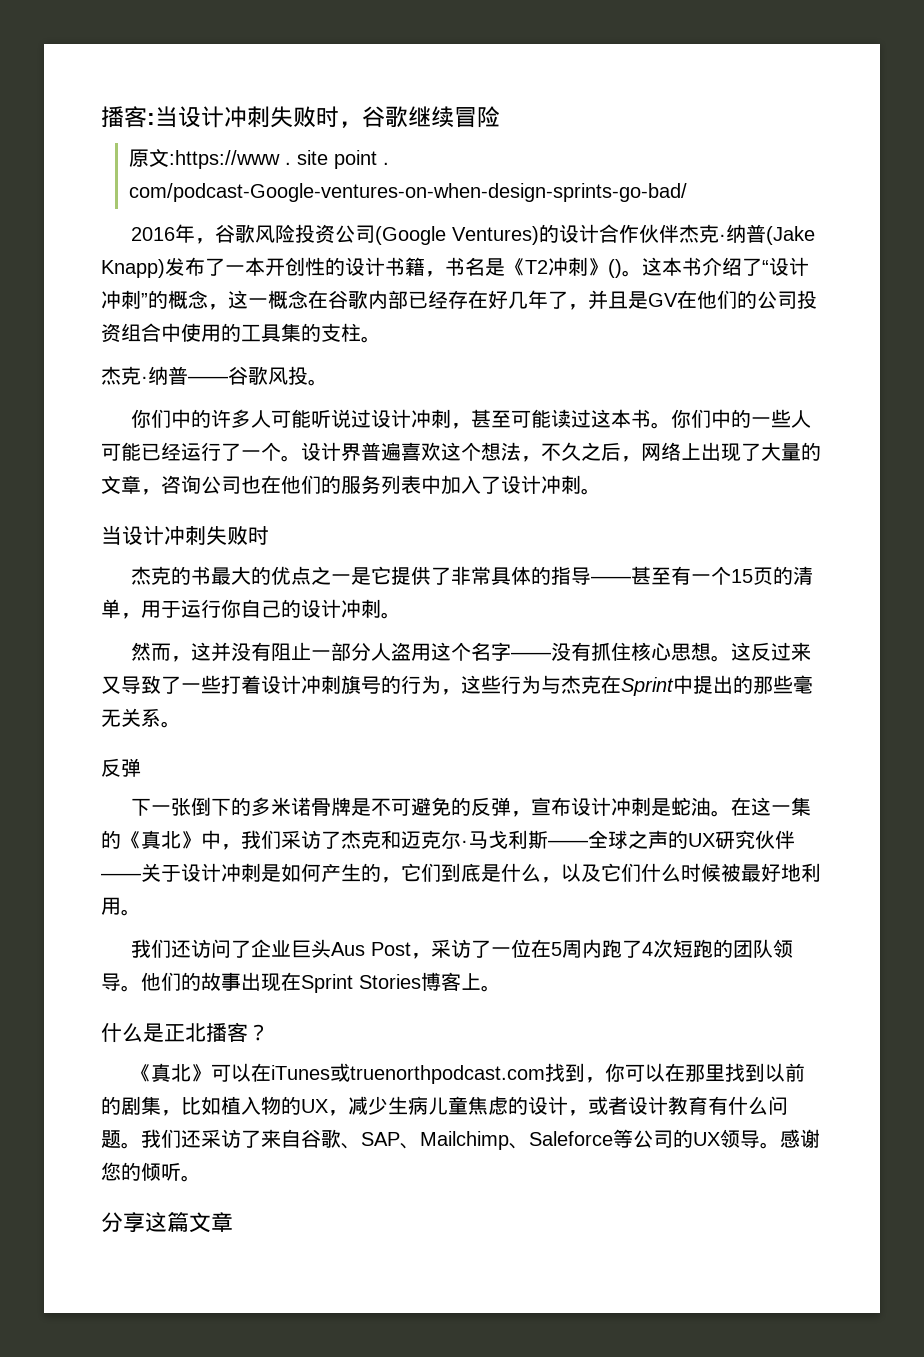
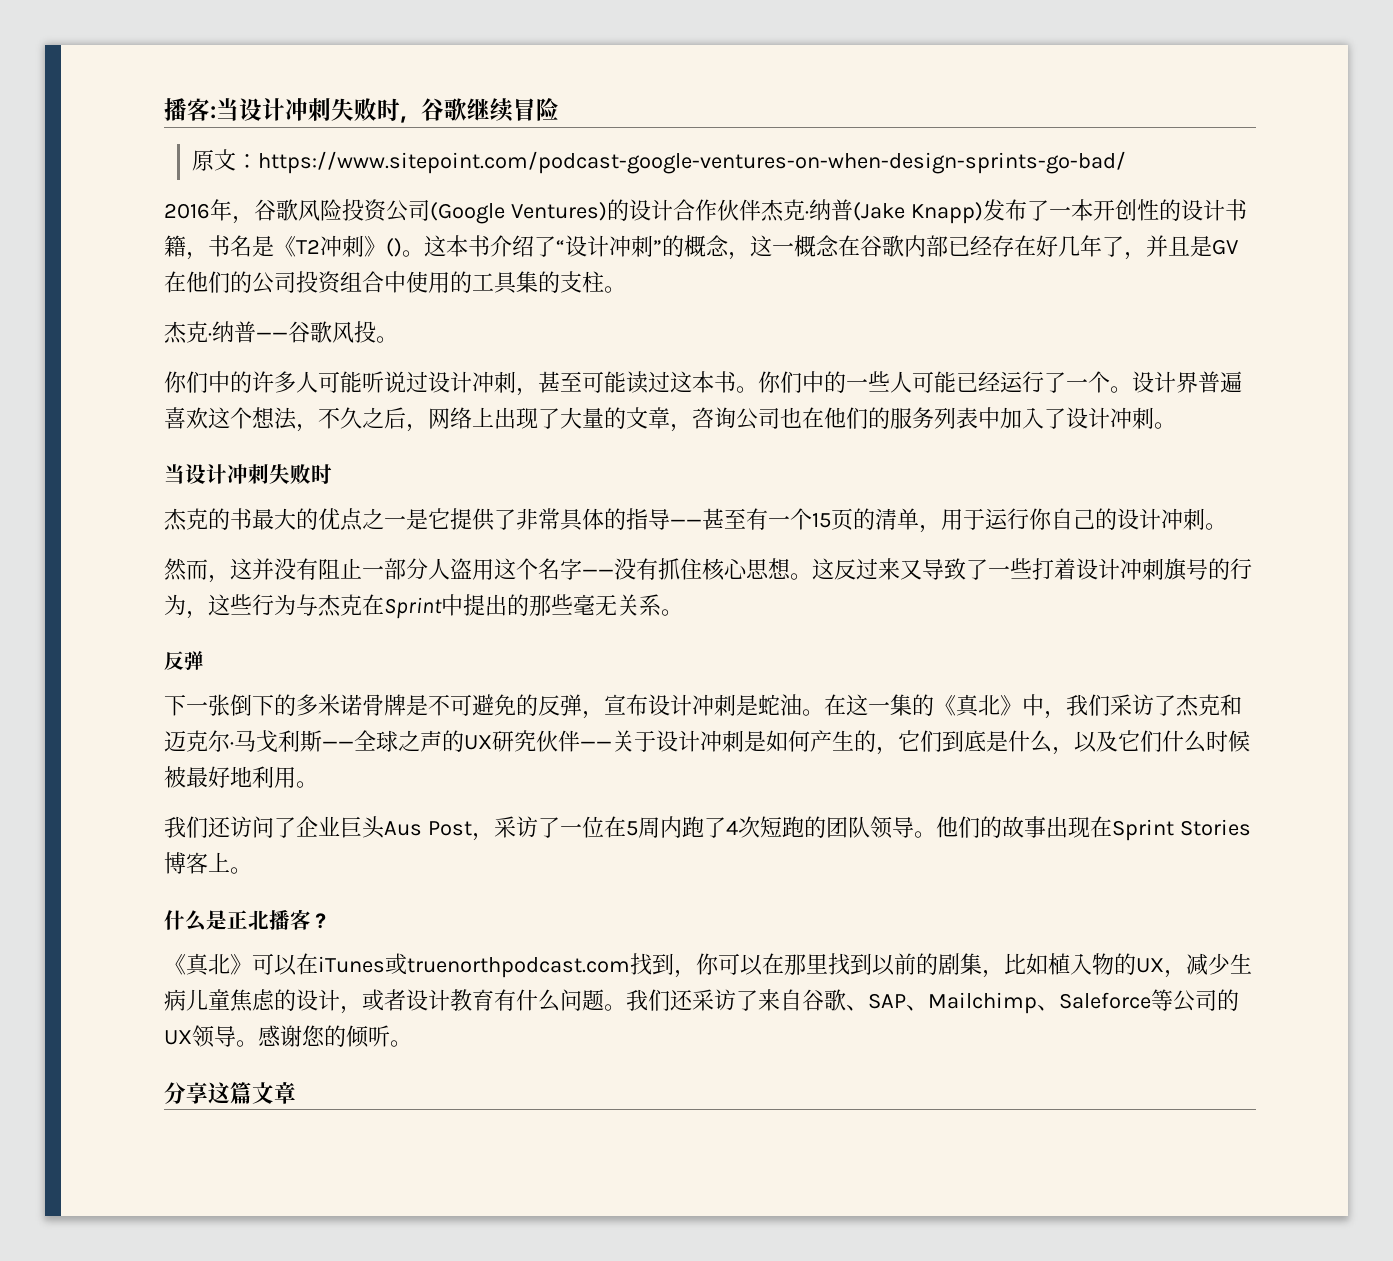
- 原文:https://www . site point . com/podcast-Google-ventures-on-when-design-sprints-go-bad/
+ 原文：https://www.sitepoint.com/podcast-google-ventures-on-when-design-sprints-go-bad/

